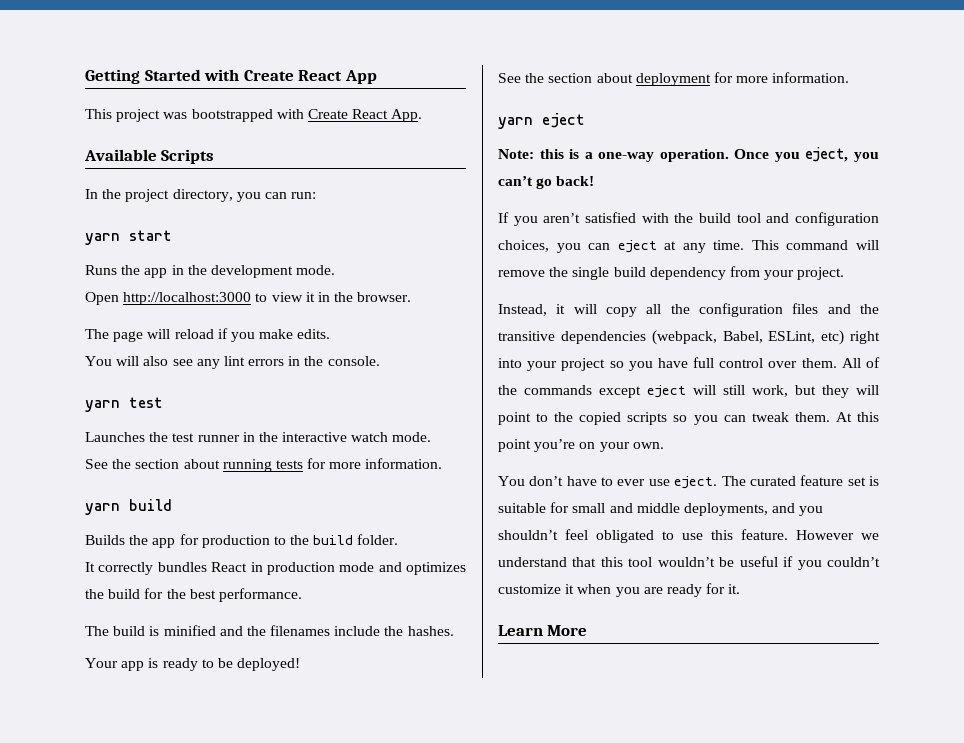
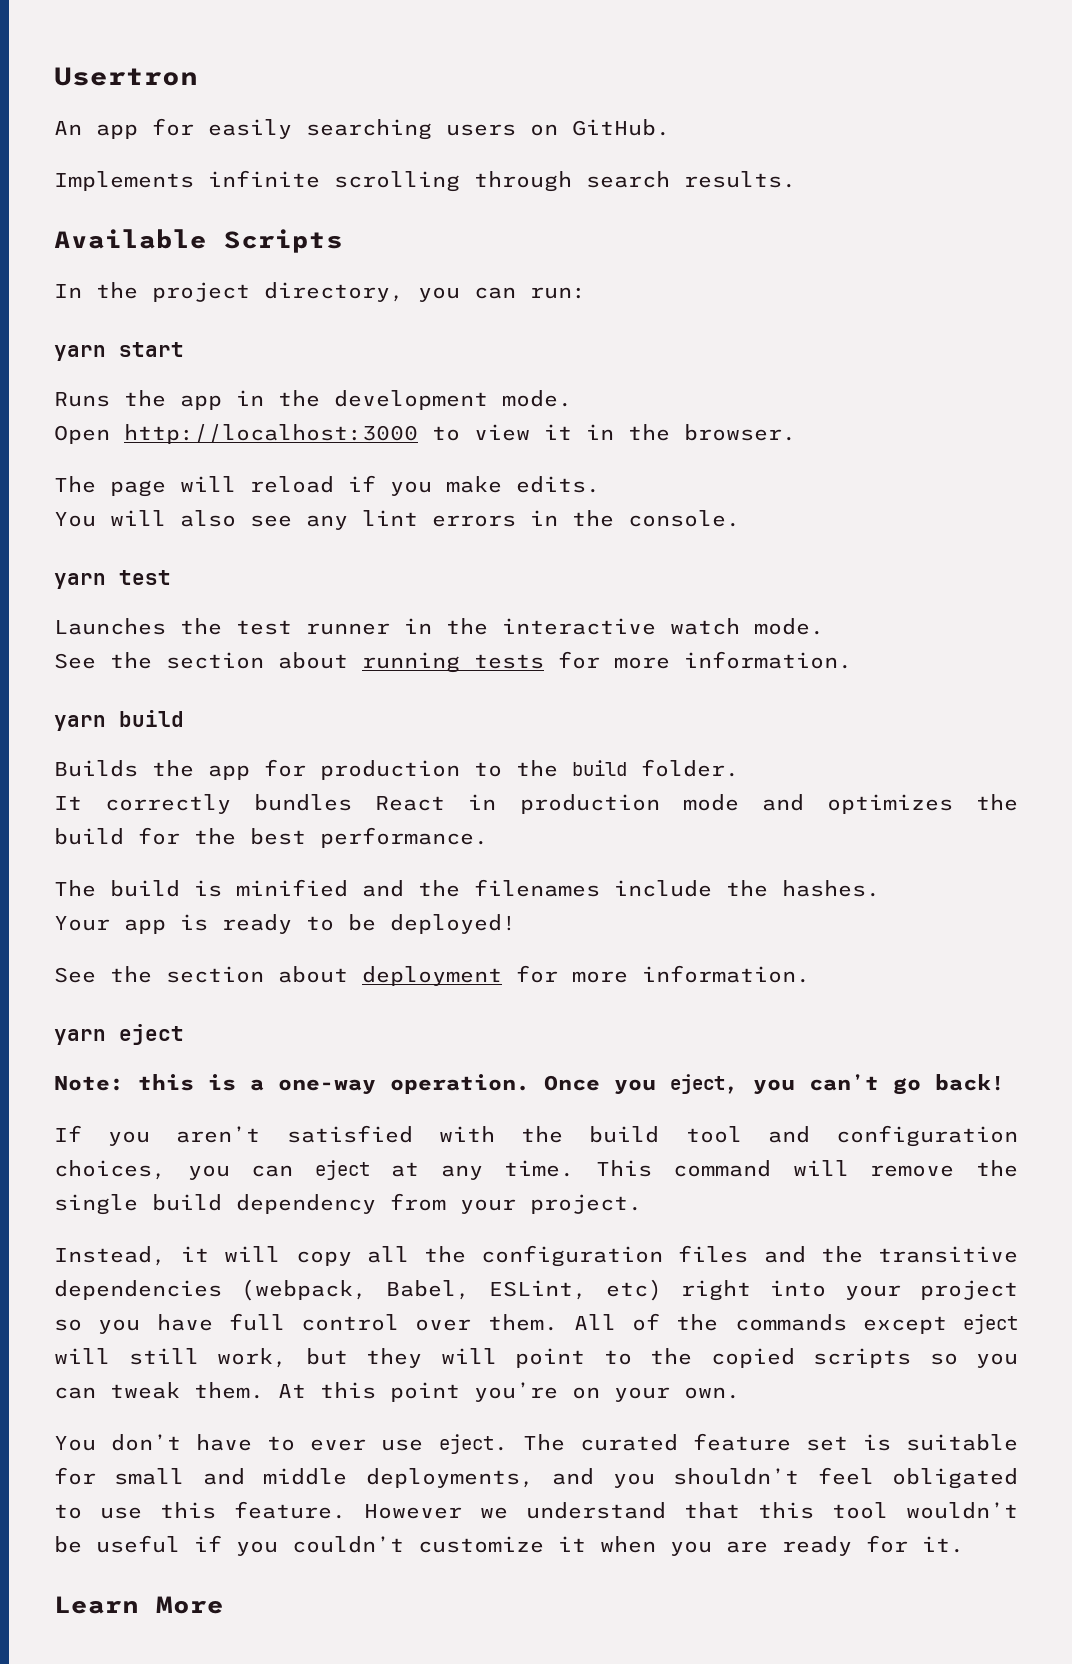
- Getting Started with Create React App
- This project was bootstrapped with Create React App.
+ Usertron
+ An app for easily searching users on GitHub.
+ Implements infinite scrolling through search results.

